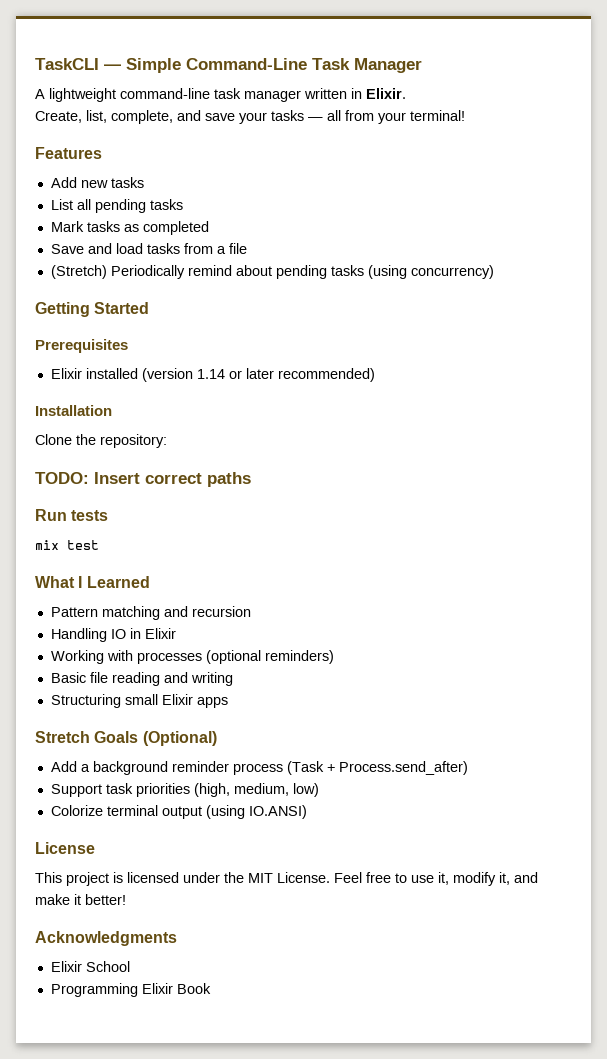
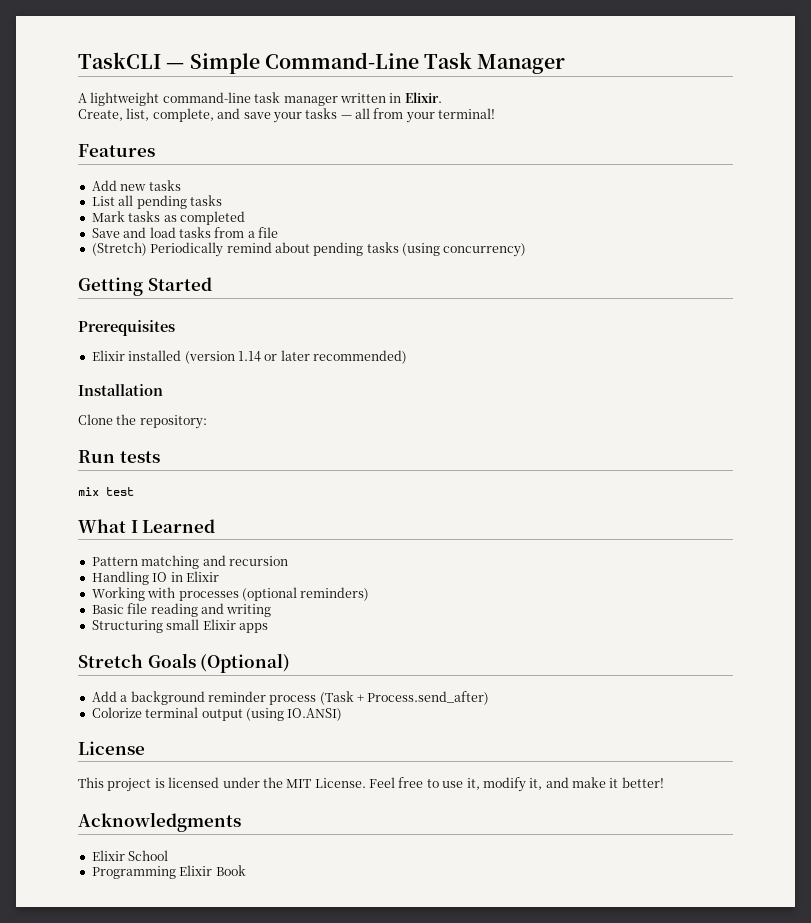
- TODO: Insert correct paths
- Support task priorities (high, medium, low)

